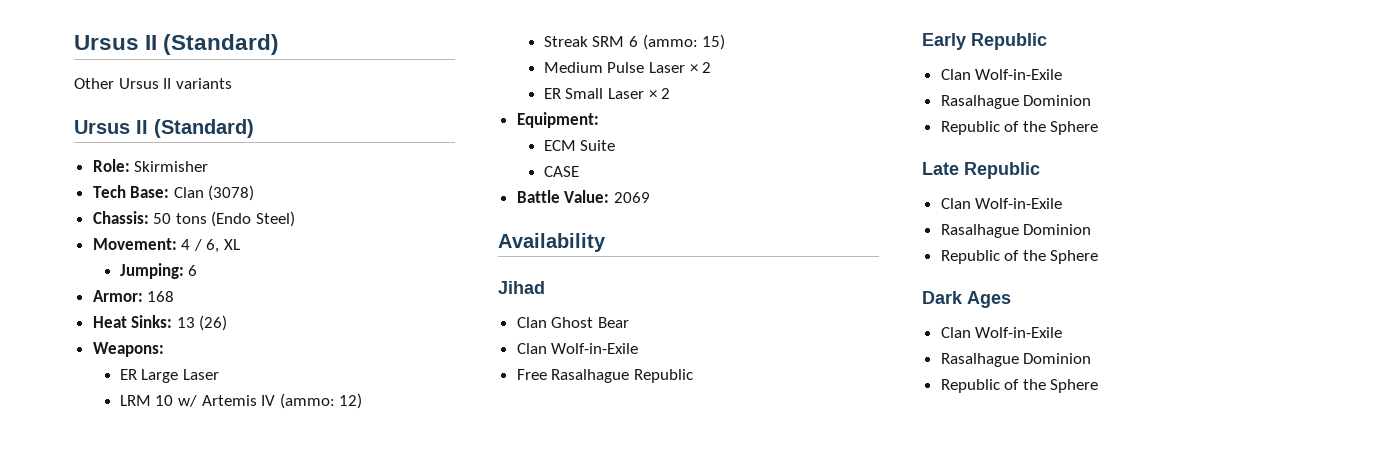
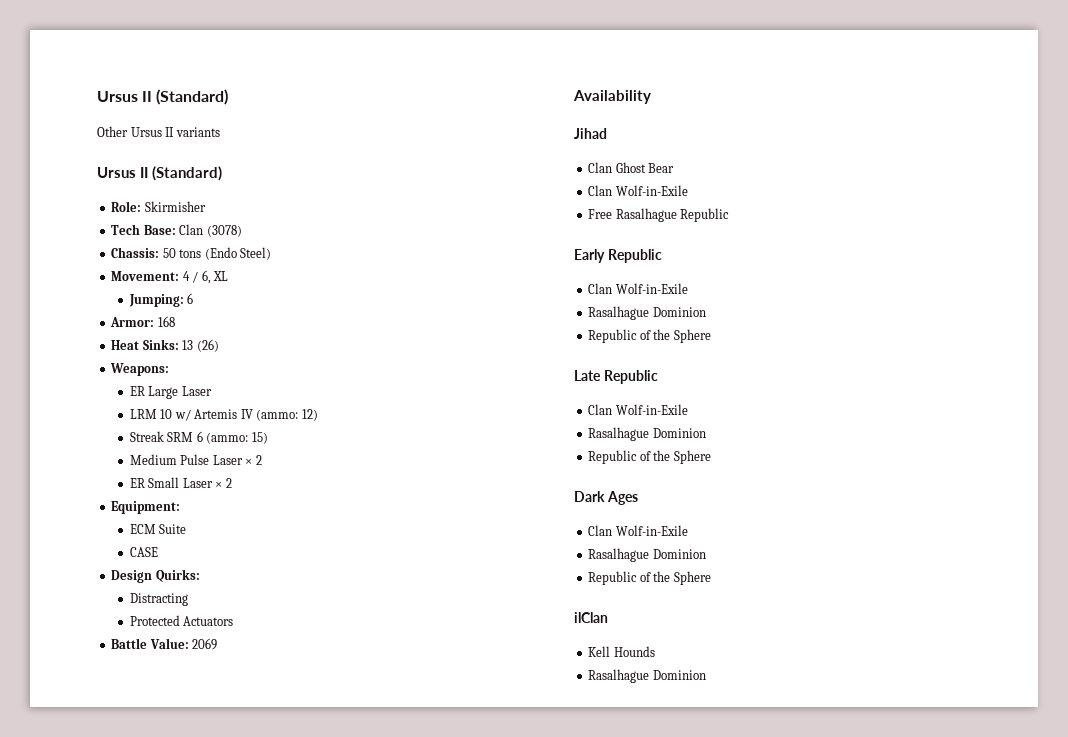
+ Design Quirks:
+ Distracting
+ Protected Actuators
+ ilClan
+ Kell Hounds
+ Rasalhague Dominion

